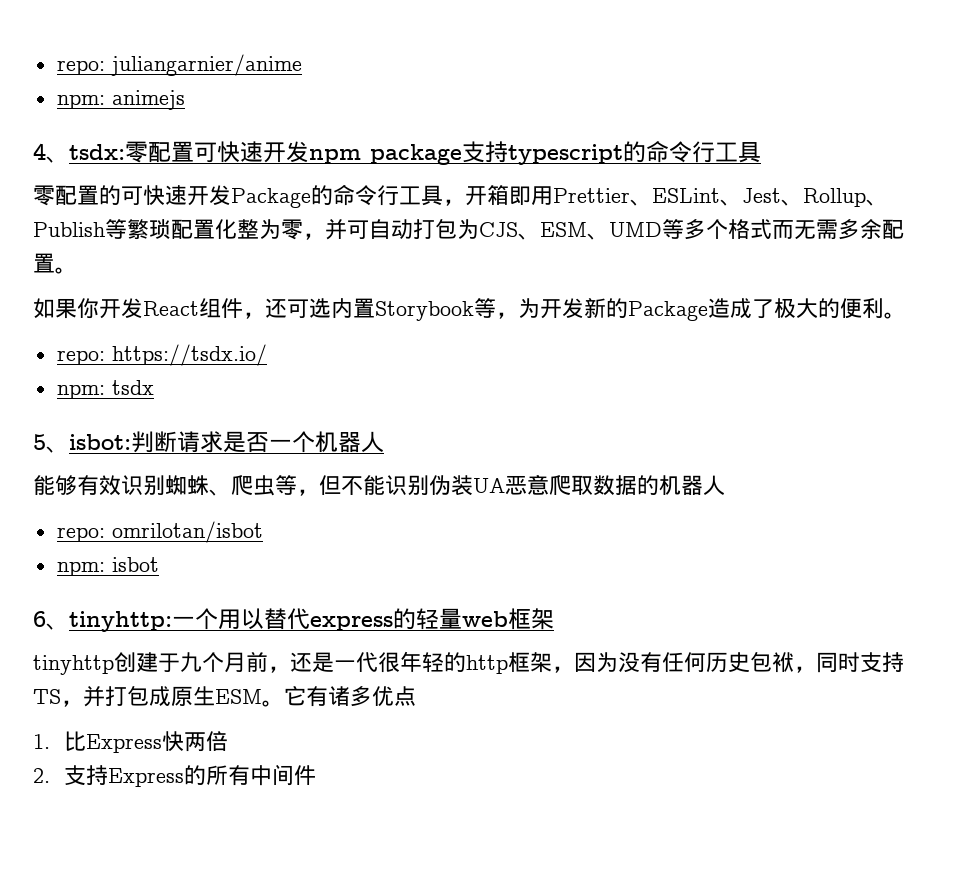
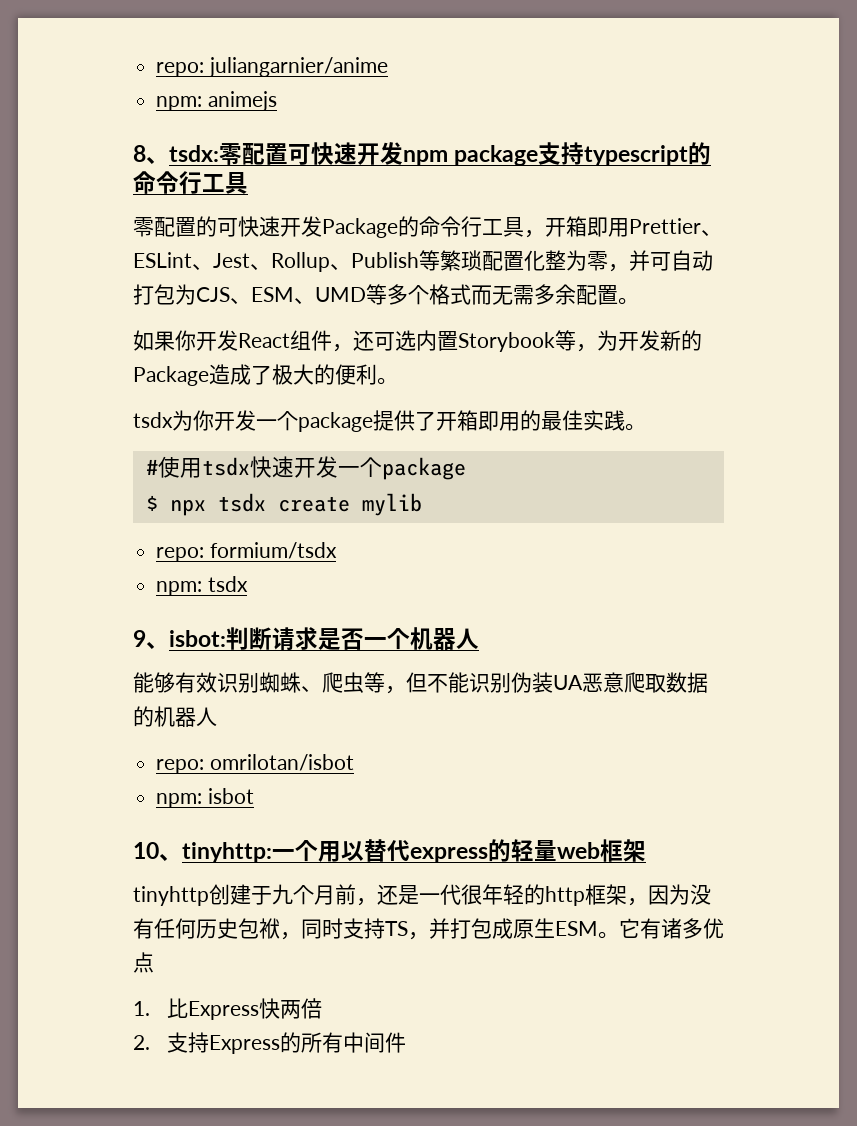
- 4、tsdx:零配置可快速开发npm package支持typescript的命令行工具
+ 8、tsdx:零配置可快速开发npm package支持typescript的命令行工具
- repo: https://tsdx.io/
+ tsdx为你开发一个package提供了开箱即用的最佳实践。
+ #使用tsdx快速开发一个package
+ $ npx tsdx create mylib
+ repo: formium/tsdx
- 5、isbot:判断请求是否一个机器人
+ 9、isbot:判断请求是否一个机器人
- 6、tinyhttp:一个用以替代express的轻量web框架
+ 10、tinyhttp:一个用以替代express的轻量web框架

